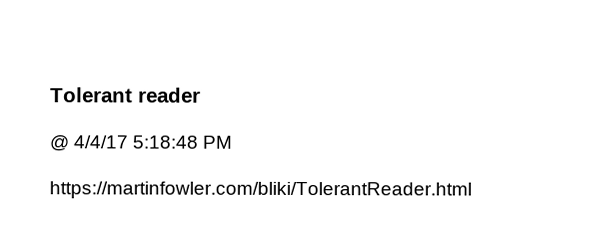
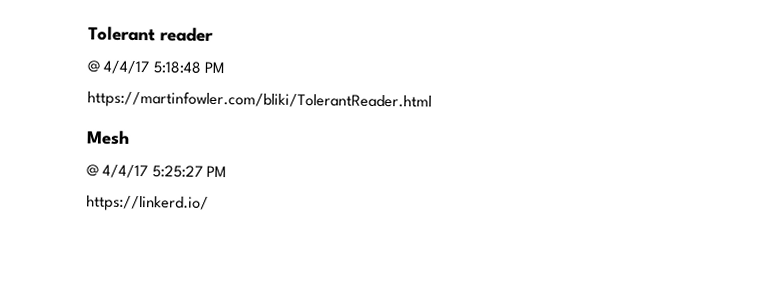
+ Mesh
+ @ 4/4/17 5:25:27 PM
+ https://linkerd.io/

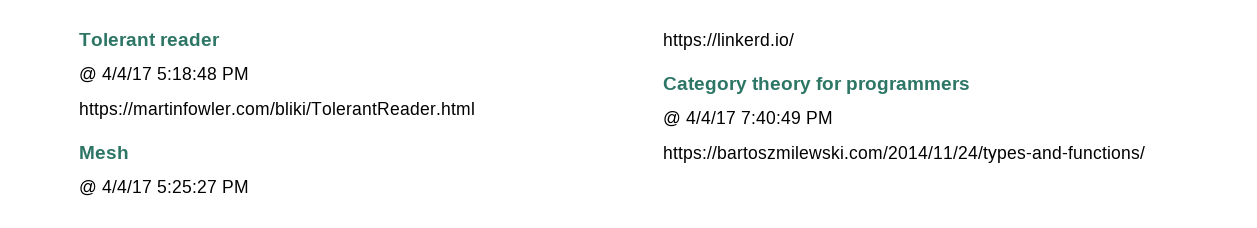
+ Category theory for programmers
+ @ 4/4/17 7:40:49 PM
+ https://bartoszmilewski.com/2014/11/24/types-and-functions/

